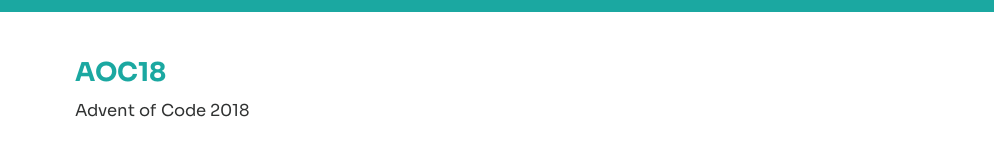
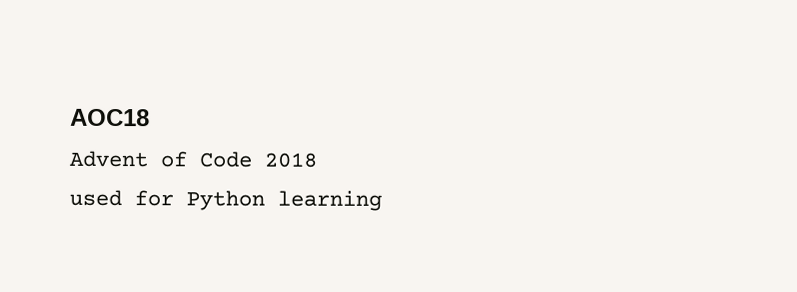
+ used for Python learning

